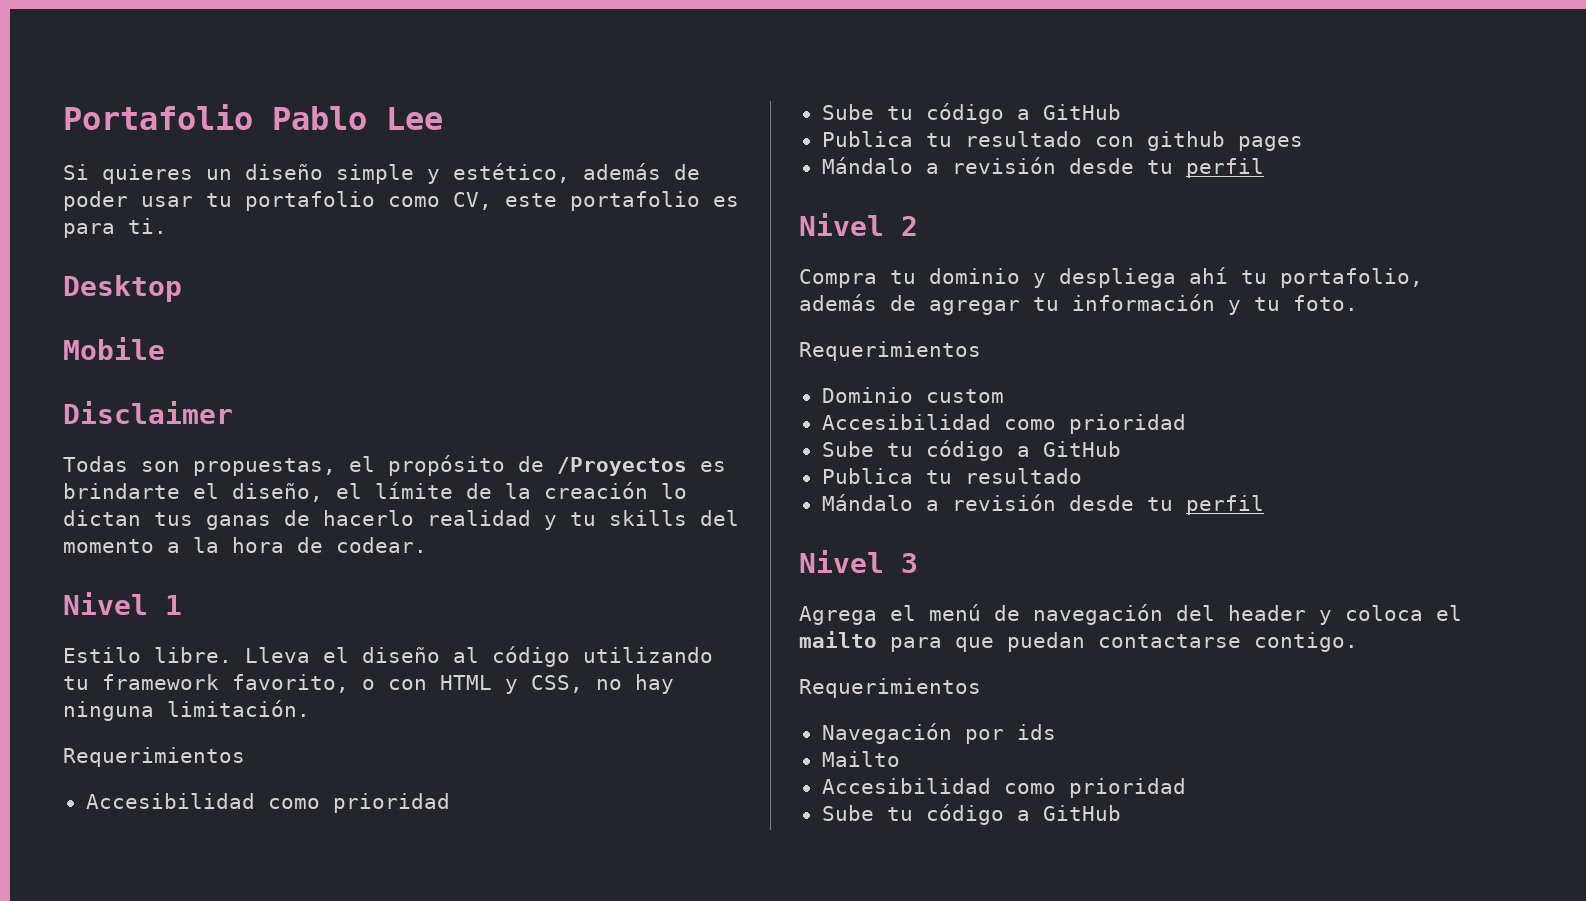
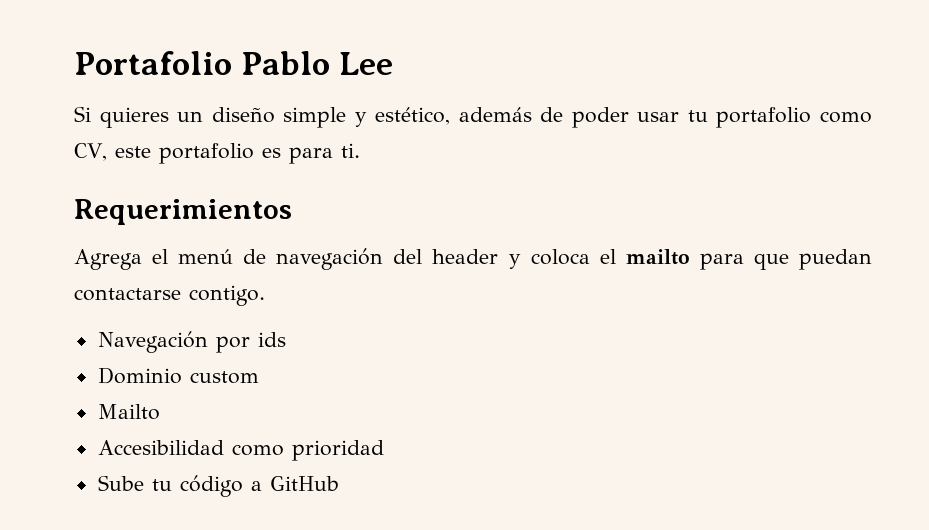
- Desktop
- Mobile
- Disclaimer
- Todas son propuestas, el propósito de /Proyectos es brindarte el diseño, el límite de la creación lo dictan tus ganas de hacerlo realidad y tu skills del momento a la hora de codear.
- Nivel 1
- Estilo libre. Lleva el diseño al código utilizando tu framework favorito, o con HTML y CSS, no hay ninguna limitación.
  Requerimientos
- Accesibilidad como prioridad
- Sube tu código a GitHub
- Publica tu resultado con github pages
- Mándalo a revisión desde tu perfil
- Nivel 2
- Compra tu dominio y despliega ahí tu portafolio, además de agregar tu información y tu foto.
- Requerimientos
- Dominio custom
- Accesibilidad como prioridad
- Sube tu código a GitHub
- Publica tu resultado
- Mándalo a revisión desde tu perfil
- Nivel 3
  Agrega el menú de navegación del header y coloca el mailto para que puedan contactarse contigo.
- Requerimientos
+ Dominio custom

